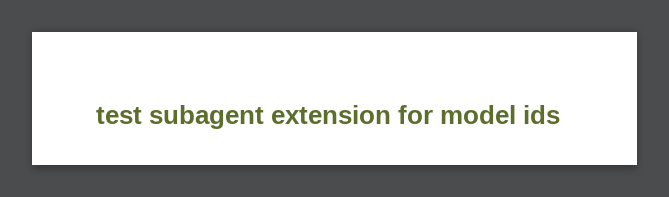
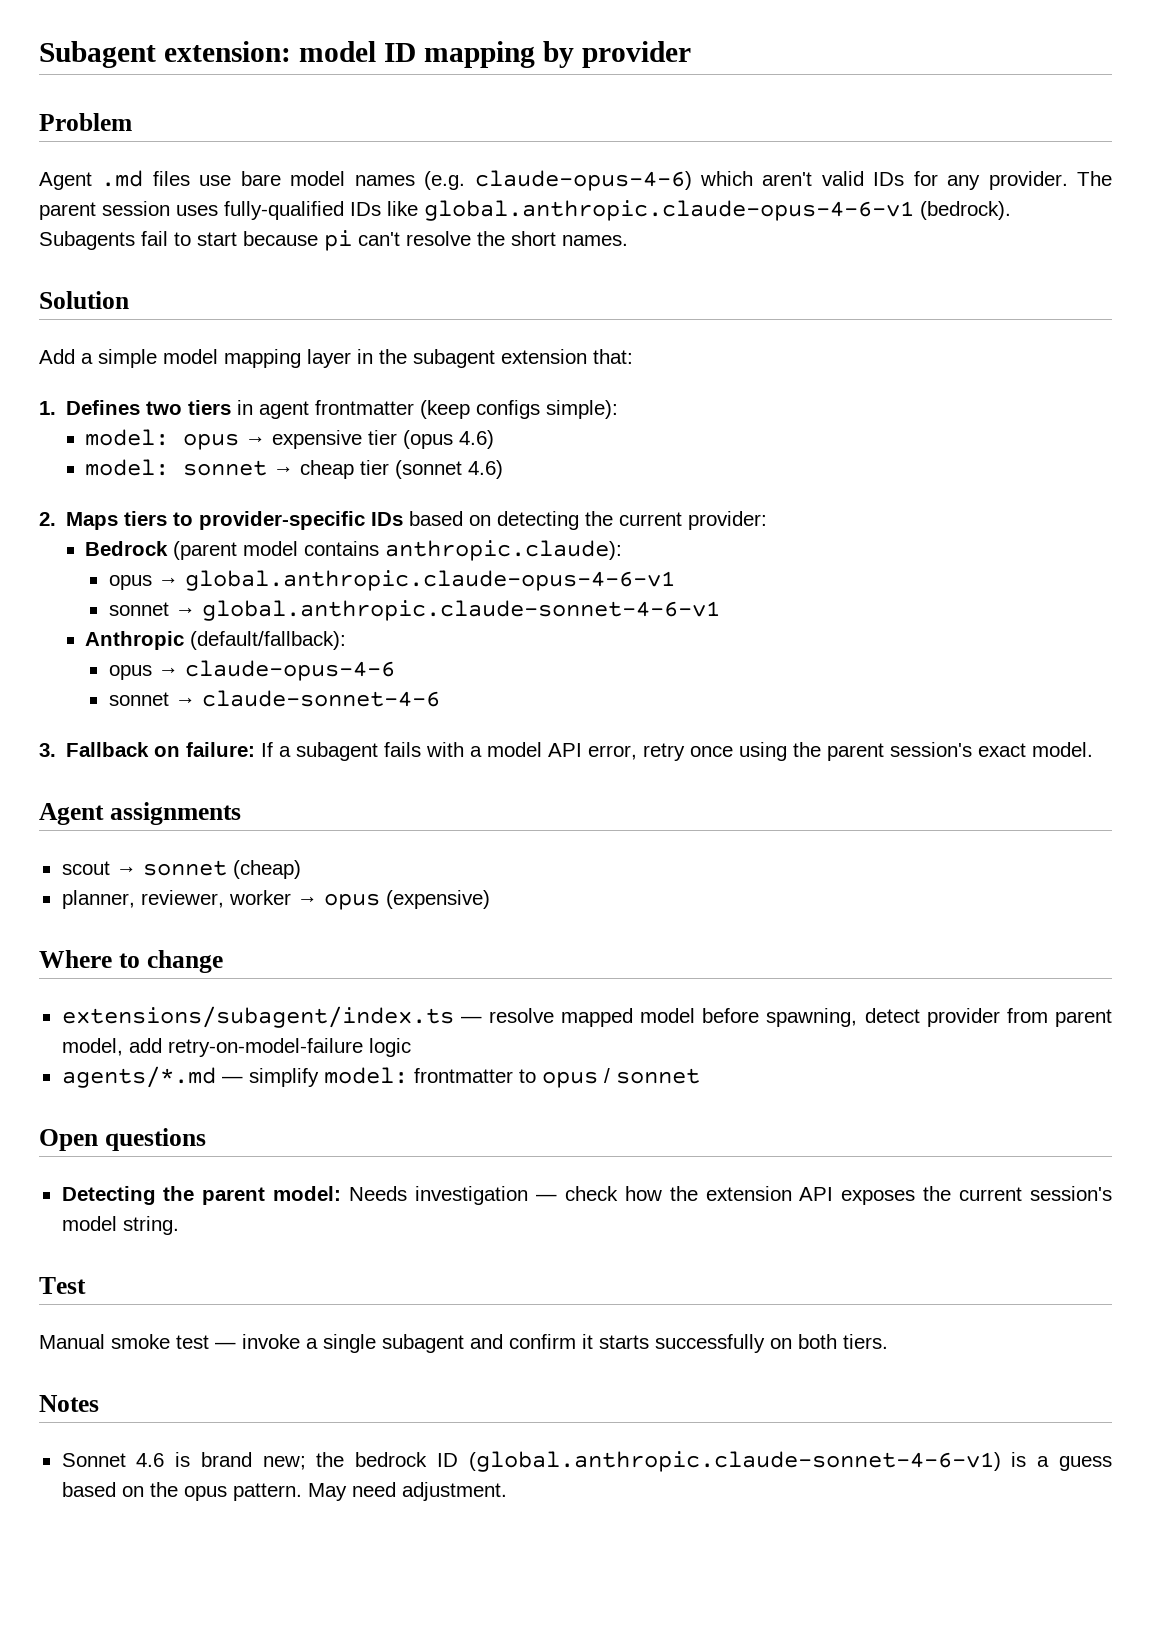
- test subagent extension for model ids
+ Subagent extension: model ID mapping by provider
+ Problem
+ Agent .md files use bare model names (e.g. claude-opus-4-6) which aren't valid IDs for any provider. The parent session uses fully-qualified IDs like global.anthropic.claude-opus-4-6-v1 (bedrock). Subagents fail to start because pi can't resolve the short names.
+ Solution
+ Add a simple model mapping layer in the subagent extension that:
+ 1. Defines two tiers in agent frontmatter (keep configs simple):
+ model: opus → expensive tier (opus 4.6)
+ model: sonnet → cheap tier (sonnet 4.6)
+ 2. Maps tiers to provider-specific IDs based on detecting the current provider:
+ Bedrock (parent model contains anthropic.claude):
+ opus → global.anthropic.claude-opus-4-6-v1
+ sonnet → global.anthropic.claude-sonnet-4-6-v1
+ Anthropic (default/fallback):
+ opus → claude-opus-4-6
+ sonnet → claude-sonnet-4-6
+ 3. Fallback on failure: If a subagent fails with a model API error, retry once using the parent session's exact model.
+ Agent assignments
+ scout → sonnet (cheap)
+ planner, reviewer, worker → opus (expensive)
+ Where to change
+ extensions/subagent/index.ts — resolve mapped model before spawning, detect provider from parent model, add retry-on-model-failure logic
+ agents/*.md — simplify model: frontmatter to opus / sonnet
+ Open questions
+ Detecting the parent model: Needs investigation — check how the extension API exposes the current session's model string.
+ Test
+ Manual smoke test — invoke a single subagent and confirm it starts successfully on both tiers.
+ Notes
+ Sonnet 4.6 is brand new; the bedrock ID (global.anthropic.claude-sonnet-4-6-v1) is a guess based on the opus pattern. May need adjustment.

